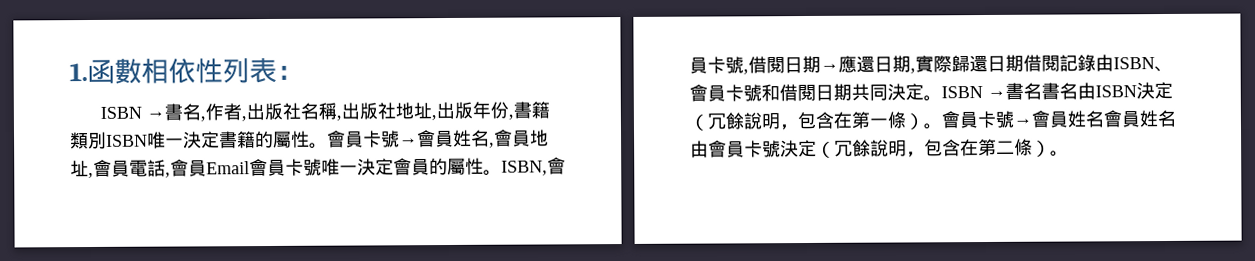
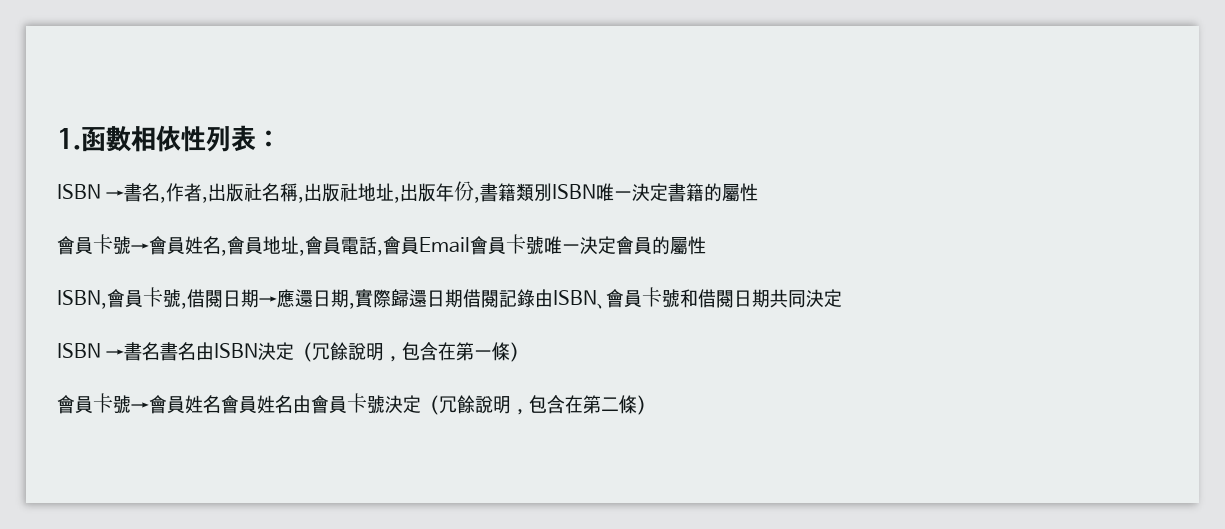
- ISBN →書名,作者,出版社名稱,出版社地址,出版年份,書籍類別ISBN唯一決定書籍的屬性。會員卡號→會員姓名,會員地址,會員電話,會員Email會員卡號唯一決定會員的屬性。ISBN,會員卡號,借閱日期→應還日期,實際歸還日期借閱記錄由ISBN、會員卡號和借閱日期共同決定。ISBN →書名書名由ISBN決定（冗餘說明，包含在第一條）。會員卡號→會員姓名會員姓名由會員卡號決定（冗餘說明，包含在第二條）。
+ ISBN →書名,作者,出版社名稱,出版社地址,出版年份,書籍類別ISBN唯一決定書籍的屬性
+ 會員卡號→會員姓名,會員地址,會員電話,會員Email會員卡號唯一決定會員的屬性
+ ISBN,會員卡號,借閱日期→應還日期,實際歸還日期借閱記錄由ISBN、會員卡號和借閱日期共同決定
+ ISBN →書名書名由ISBN決定（冗餘說明，包含在第一條）
+ 會員卡號→會員姓名會員姓名由會員卡號決定（冗餘說明，包含在第二條）

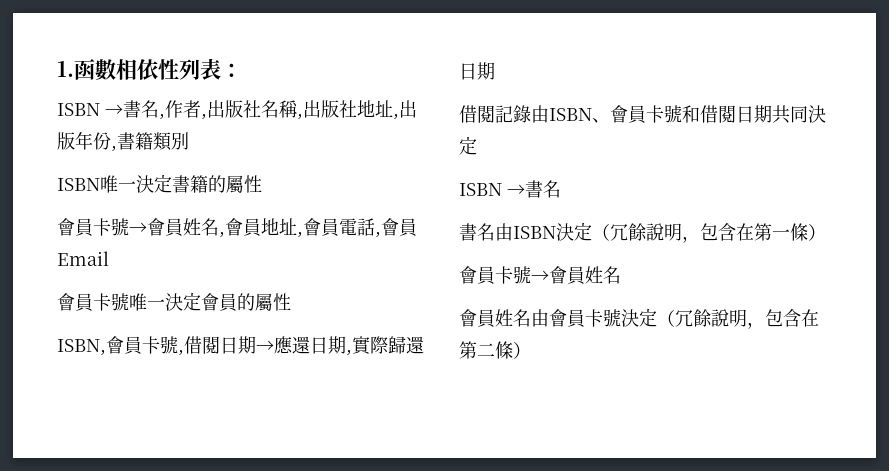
- ISBN →書名,作者,出版社名稱,出版社地址,出版年份,書籍類別ISBN唯一決定書籍的屬性
+ ISBN →書名,作者,出版社名稱,出版社地址,出版年份,書籍類別
+ ISBN唯一決定書籍的屬性
- 會員卡號→會員姓名,會員地址,會員電話,會員Email會員卡號唯一決定會員的屬性
+ 會員卡號→會員姓名,會員地址,會員電話,會員Email
+ 會員卡號唯一決定會員的屬性
- ISBN,會員卡號,借閱日期→應還日期,實際歸還日期借閱記錄由ISBN、會員卡號和借閱日期共同決定
- ISBN →書名書名由ISBN決定（冗餘說明，包含在第一條）
- 會員卡號→會員姓名會員姓名由會員卡號決定（冗餘說明，包含在第二條）
+ ISBN,會員卡號,借閱日期→應還日期,實際歸還日期
+ 借閱記錄由ISBN、會員卡號和借閱日期共同決定
+ ISBN →書名
+ 書名由ISBN決定（冗餘說明，包含在第一條）
+ 會員卡號→會員姓名
+ 會員姓名由會員卡號決定（冗餘說明，包含在第二條）

